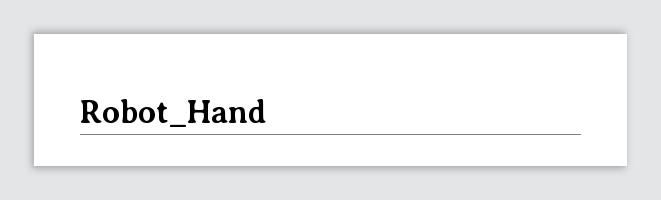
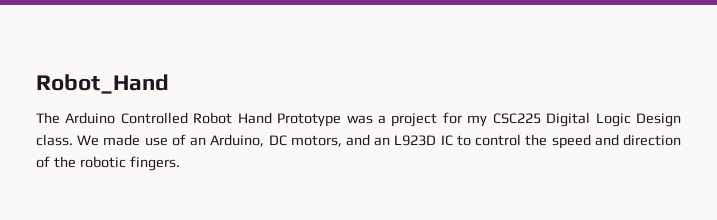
+ The Arduino Controlled Robot Hand Prototype was a project for my CSC225 Digital Logic Design class. We made use of an Arduino, DC motors, and an L923D IC to control the speed and direction of the robotic fingers.

